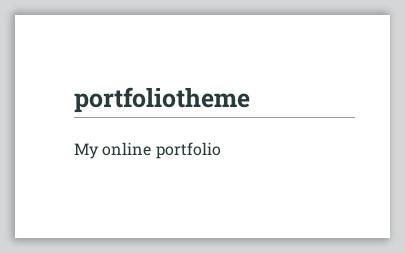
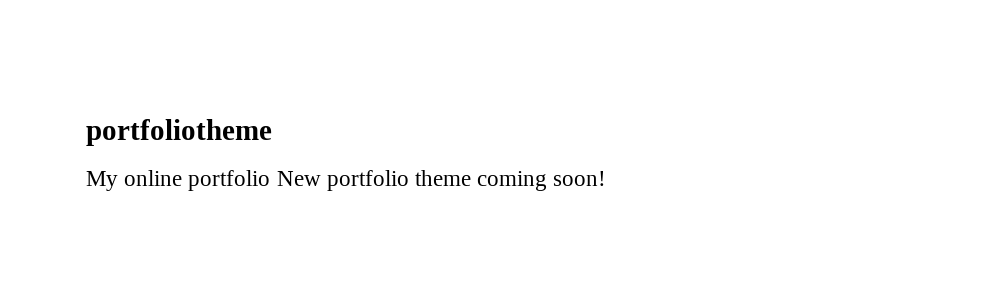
- My online portfolio
+ My online portfolio New portfolio theme coming soon!

